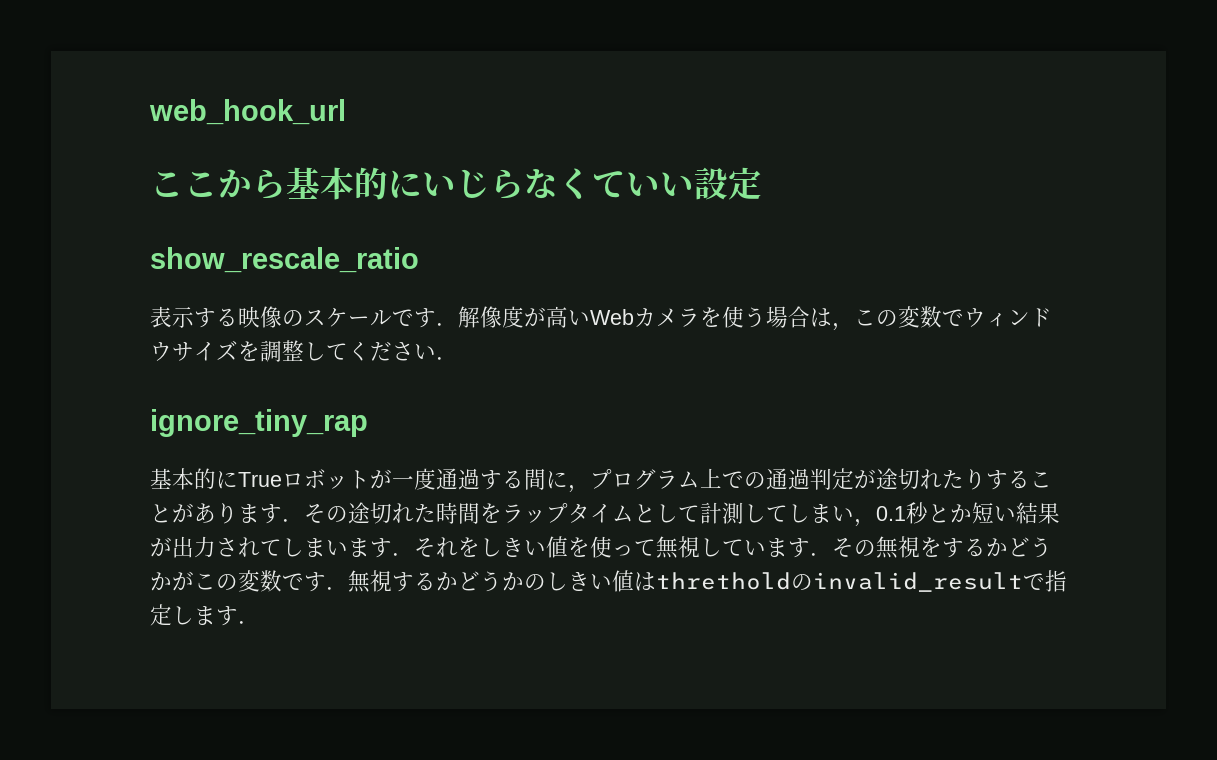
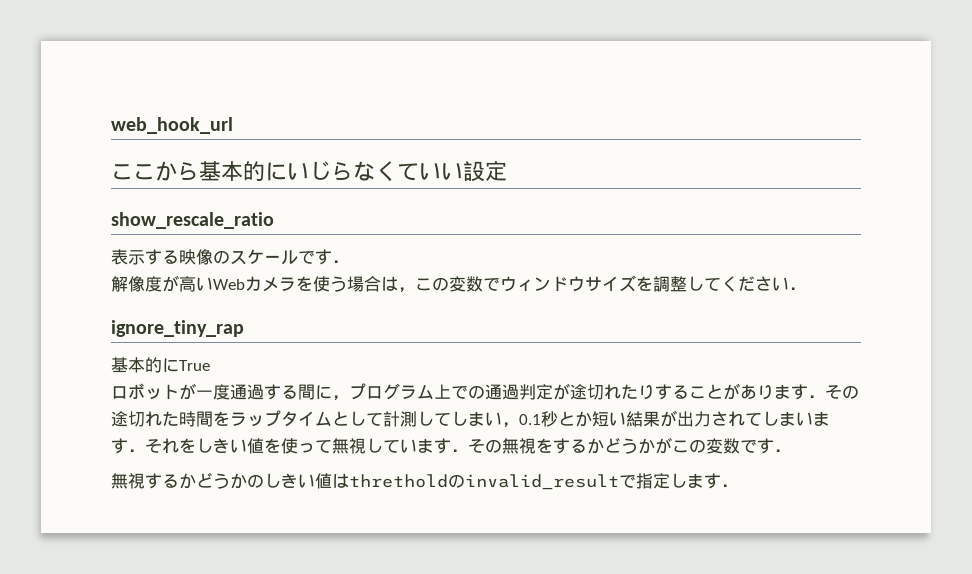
- 表示する映像のスケールです．解像度が高いWebカメラを使う場合は，この変数でウィンドウサイズを調整してください．
+ 表示する映像のスケールです．
+ 解像度が高いWebカメラを使う場合は，この変数でウィンドウサイズを調整してください．
- 基本的にTrueロボットが一度通過する間に，プログラム上での通過判定が途切れたりすることがあります．その途切れた時間をラップタイムとして計測してしまい，0.1秒とか短い結果が出力されてしまいます．それをしきい値を使って無視しています．その無視をするかどうかがこの変数です．無視するかどうかのしきい値はthretholdのinvalid_resultで指定します．
+ 基本的にTrue
+ ロボットが一度通過する間に，プログラム上での通過判定が途切れたりすることがあります．その途切れた時間をラップタイムとして計測してしまい，0.1秒とか短い結果が出力されてしまいます．それをしきい値を使って無視しています．その無視をするかどうかがこの変数です．
+ 無視するかどうかのしきい値はthretholdのinvalid_resultで指定します．

